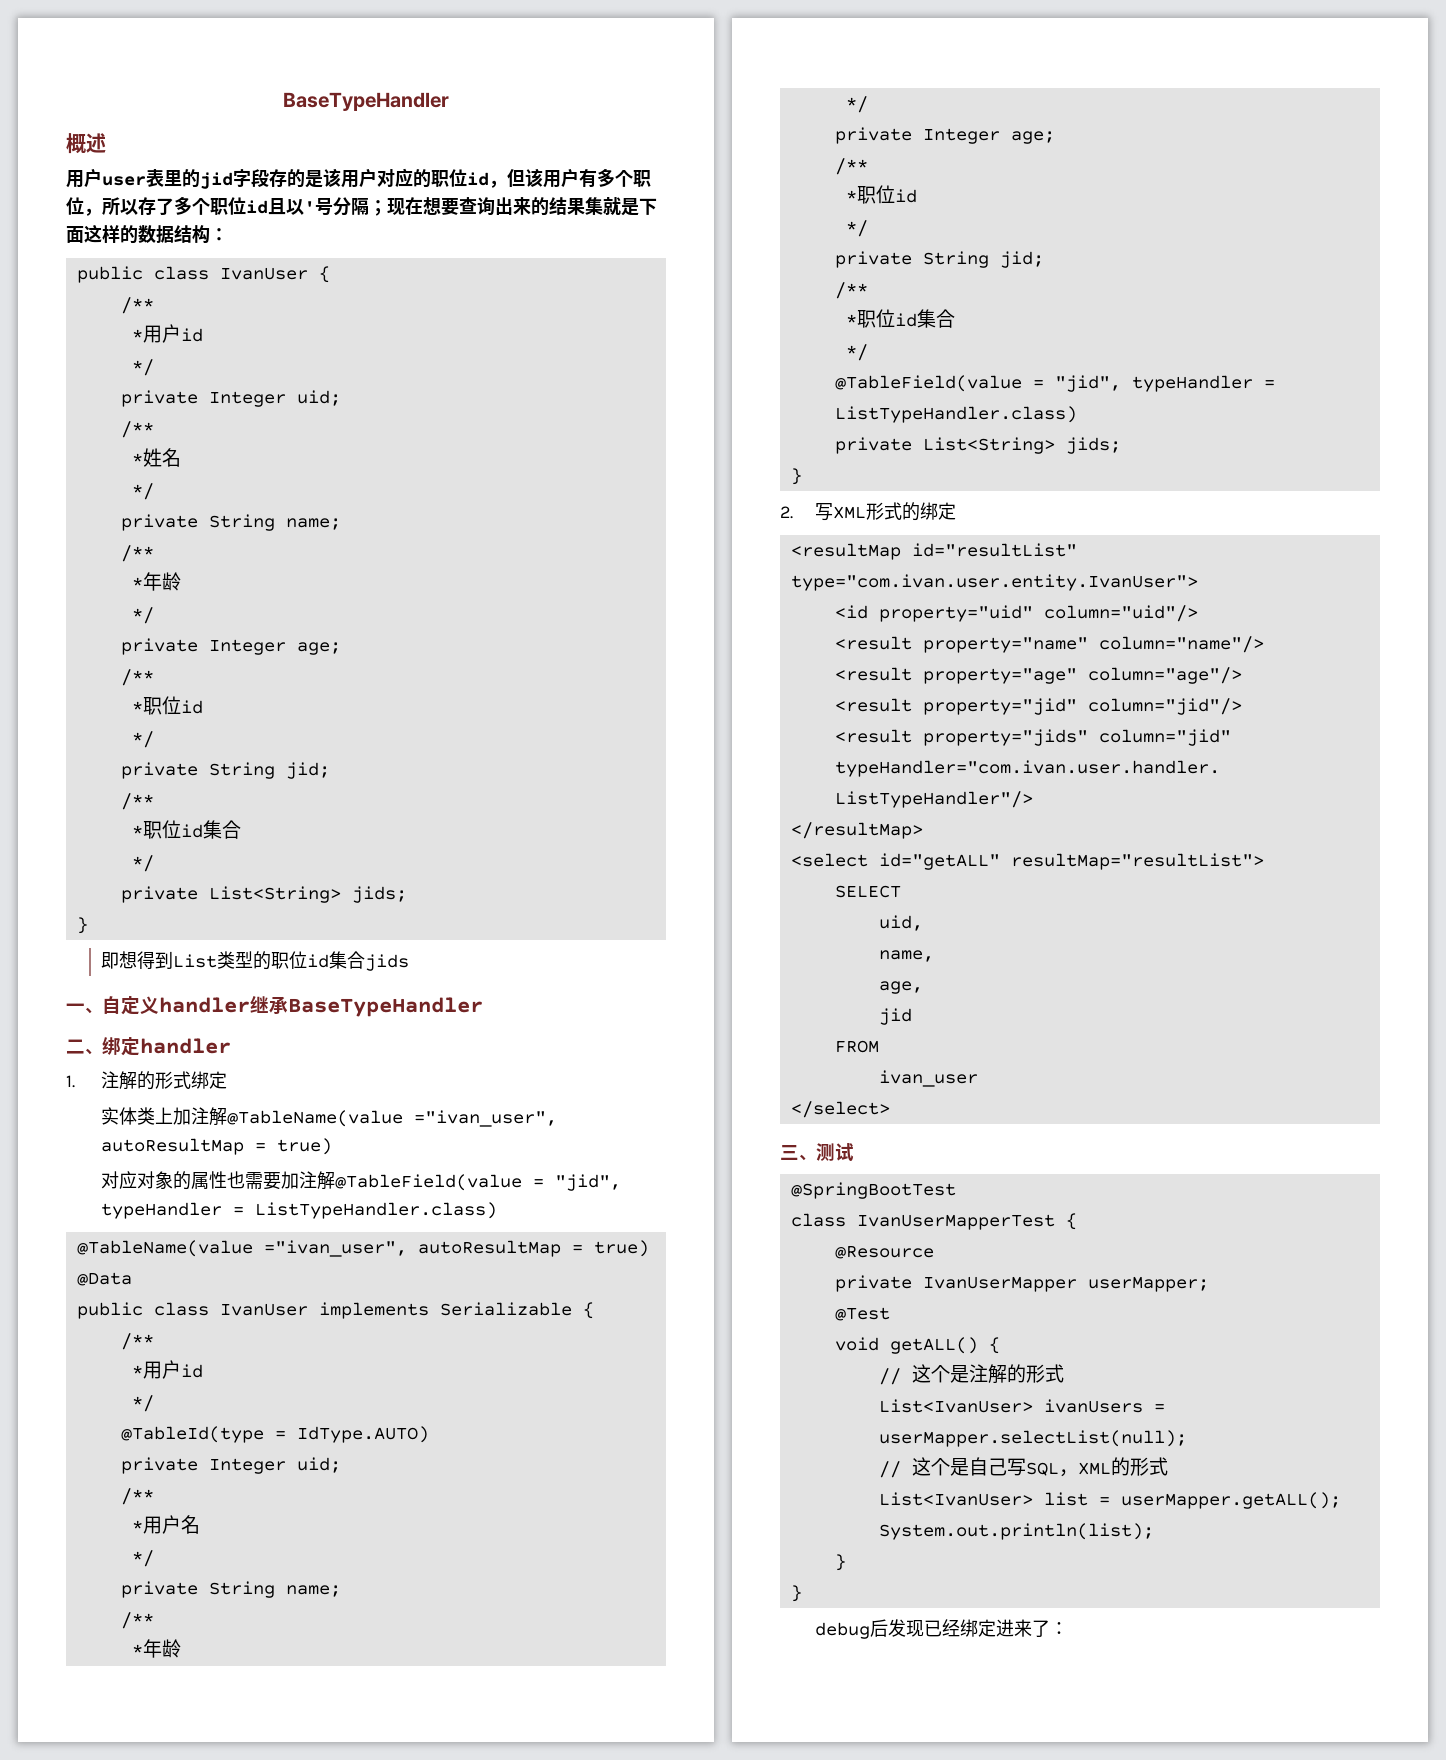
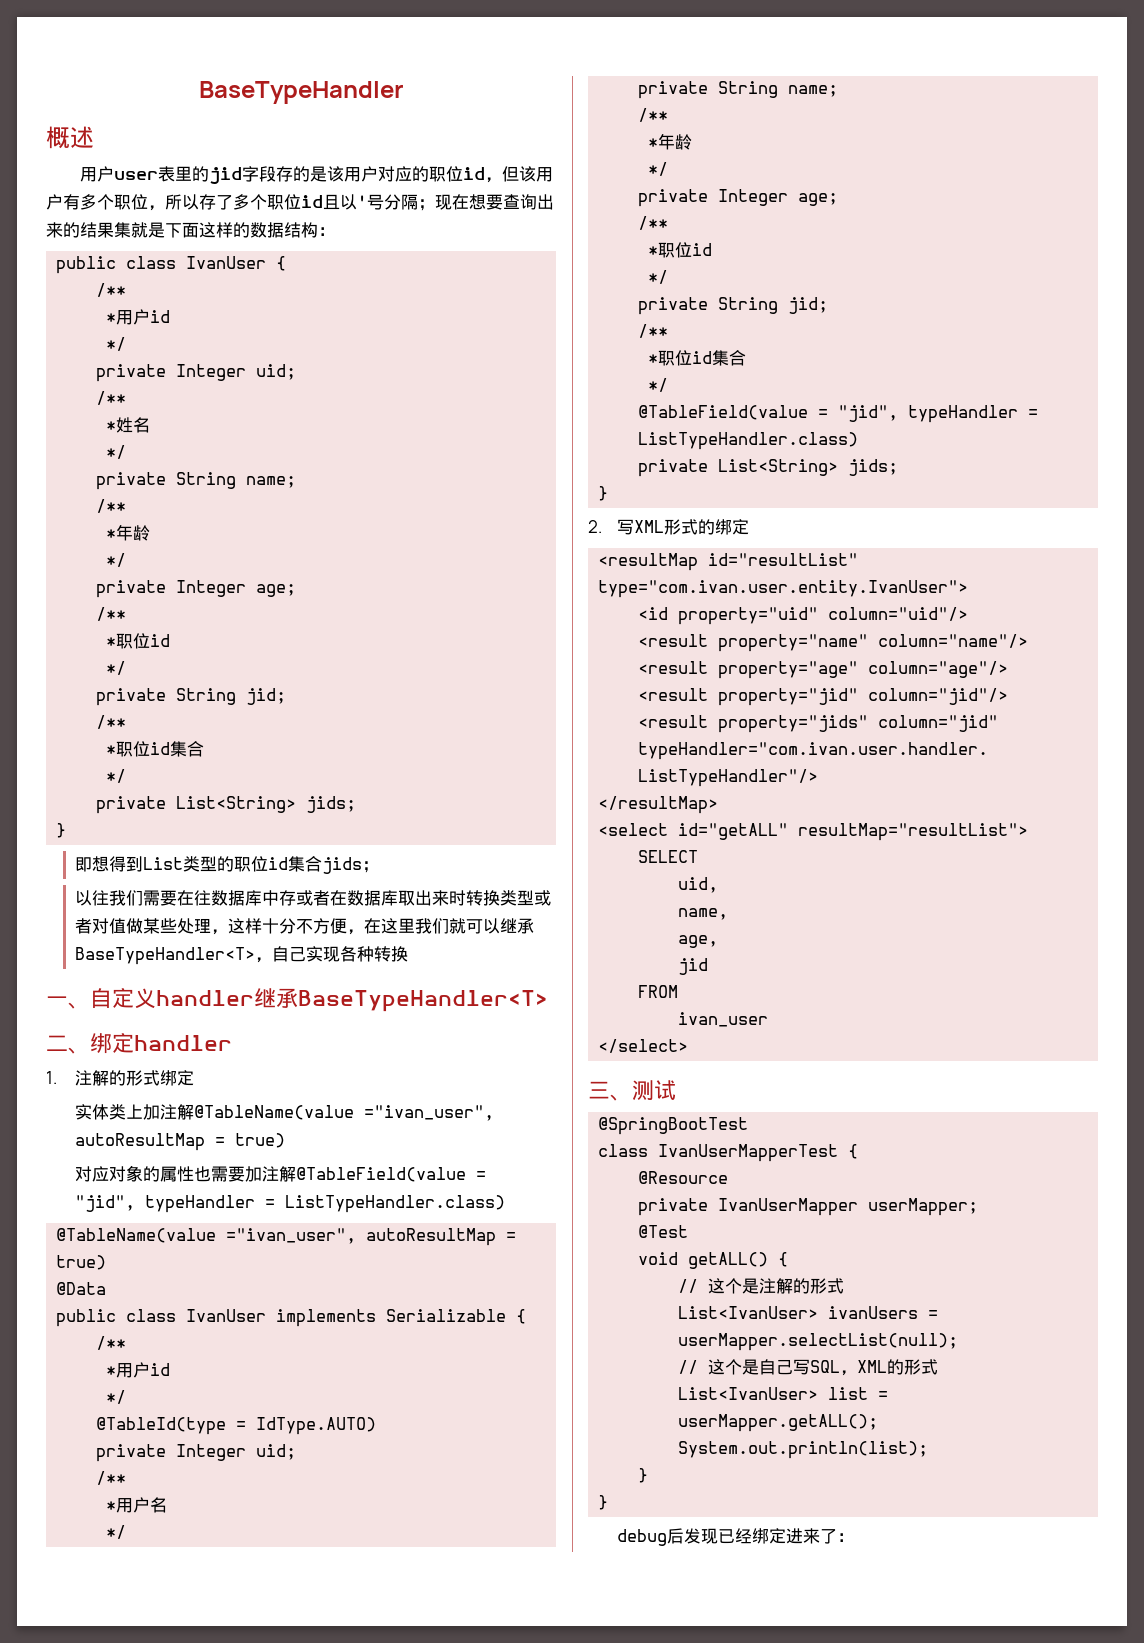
- 即想得到List类型的职位id集合jids
+ 即想得到List类型的职位id集合jids；
+ 以往我们需要在往数据库中存或者在数据库取出来时转换类型或者对值做某些处理，这样十分不方便，在这里我们就可以继承BaseTypeHandler<T>，自己实现各种转换
- 一、自定义handler继承BaseTypeHandler
+ 一、自定义handler继承BaseTypeHandler<T>

